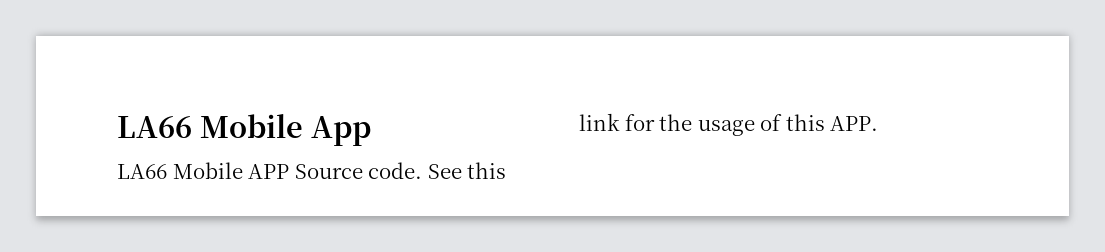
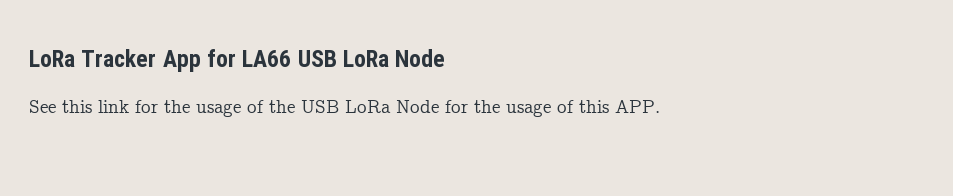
- LA66 Mobile App
- LA66 Mobile APP Source code. See this link for the usage of this APP.
+ LoRa Tracker App for LA66 USB LoRa Node
+ See this link for the usage of the USB LoRa Node for the usage of this APP.

